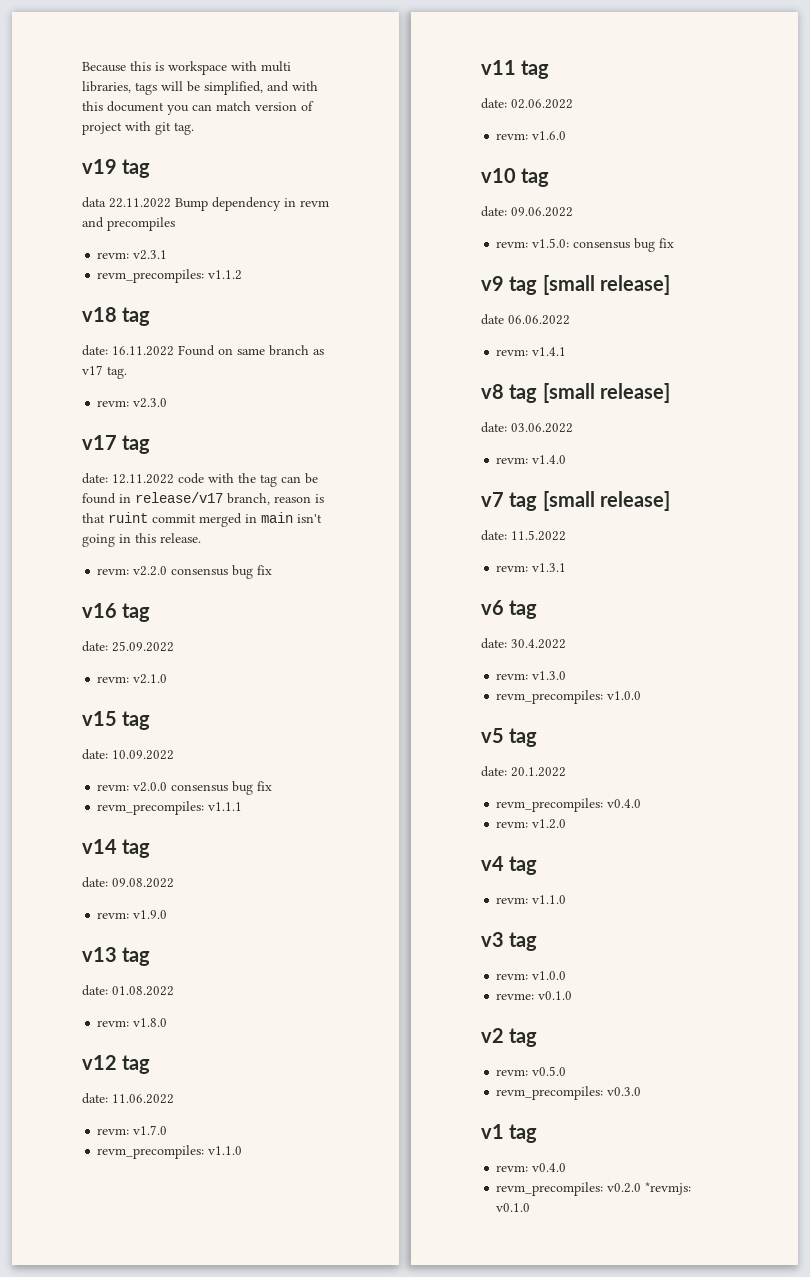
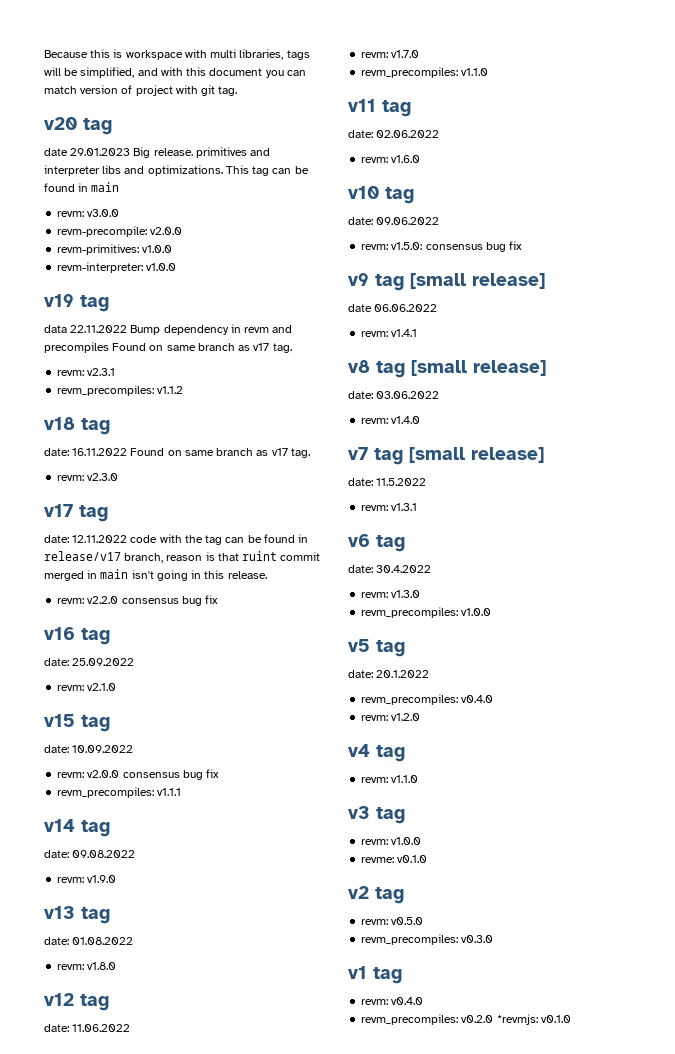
+ v20 tag
+ date 29.01.2023 Big release. primitives and interpreter libs and optimizations. This tag can be found in main
+ revm: v3.0.0
+ revm-precompile: v2.0.0
+ revm-primitives: v1.0.0
+ revm-interpreter: v1.0.0
- data 22.11.2022 Bump dependency in revm and precompiles
+ data 22.11.2022 Bump dependency in revm and precompiles Found on same branch as v17 tag.

